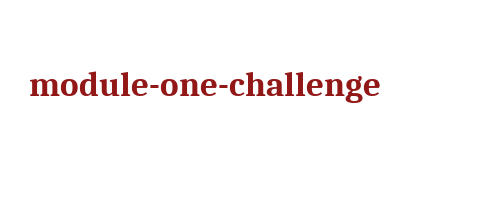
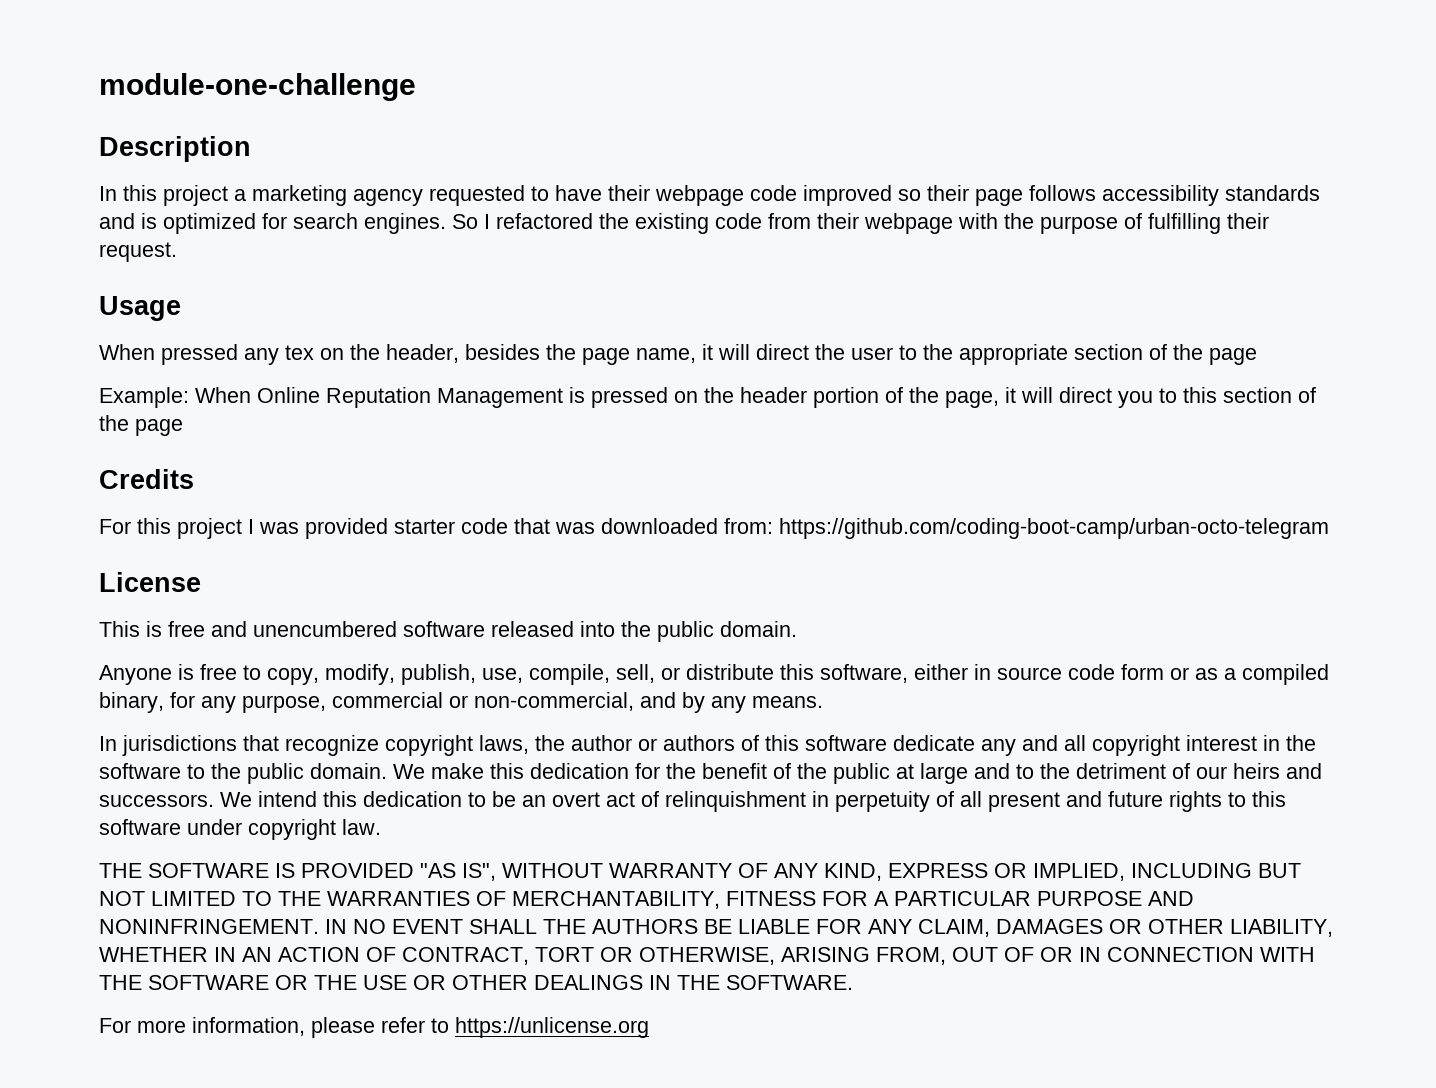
+ Description
+ In this project a marketing agency requested to have their webpage code improved so their page follows accessibility standards and is optimized for search engines. So I refactored the existing code from their webpage with the purpose of fulfilling their request.
+ Usage
+ When pressed any tex on the header, besides the page name, it will direct the user to the appropriate section of the page
+ Example: When Online Reputation Management is pressed on the header portion of the page, it will direct you to this section of the page
+ Credits
+ For this project I was provided starter code that was downloaded from: https://github.com/coding-boot-camp/urban-octo-telegram
+ License
+ This is free and unencumbered software released into the public domain.
+ Anyone is free to copy, modify, publish, use, compile, sell, or distribute this software, either in source code form or as a compiled binary, for any purpose, commercial or non-commercial, and by any means.
+ In jurisdictions that recognize copyright laws, the author or authors of this software dedicate any and all copyright interest in the software to the public domain. We make this dedication for the benefit of the public at large and to the detriment of our heirs and successors. We intend this dedication to be an overt act of relinquishment in perpetuity of all present and future rights to this software under copyright law.
+ THE SOFTWARE IS PROVIDED "AS IS", WITHOUT WARRANTY OF ANY KIND, EXPRESS OR IMPLIED, INCLUDING BUT NOT LIMITED TO THE WARRANTIES OF MERCHANTABILITY, FITNESS FOR A PARTICULAR PURPOSE AND NONINFRINGEMENT. IN NO EVENT SHALL THE AUTHORS BE LIABLE FOR ANY CLAIM, DAMAGES OR OTHER LIABILITY, WHETHER IN AN ACTION OF CONTRACT, TORT OR OTHERWISE, ARISING FROM, OUT OF OR IN CONNECTION WITH THE SOFTWARE OR THE USE OR OTHER DEALINGS IN THE SOFTWARE.
+ For more information, please refer to https://unlicense.org

